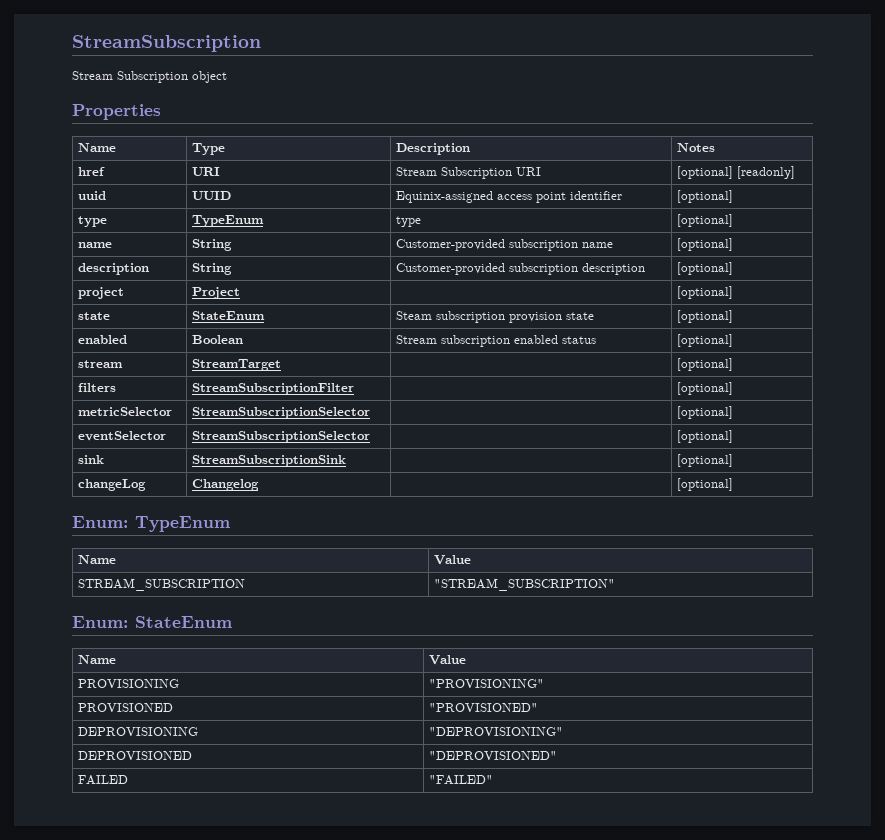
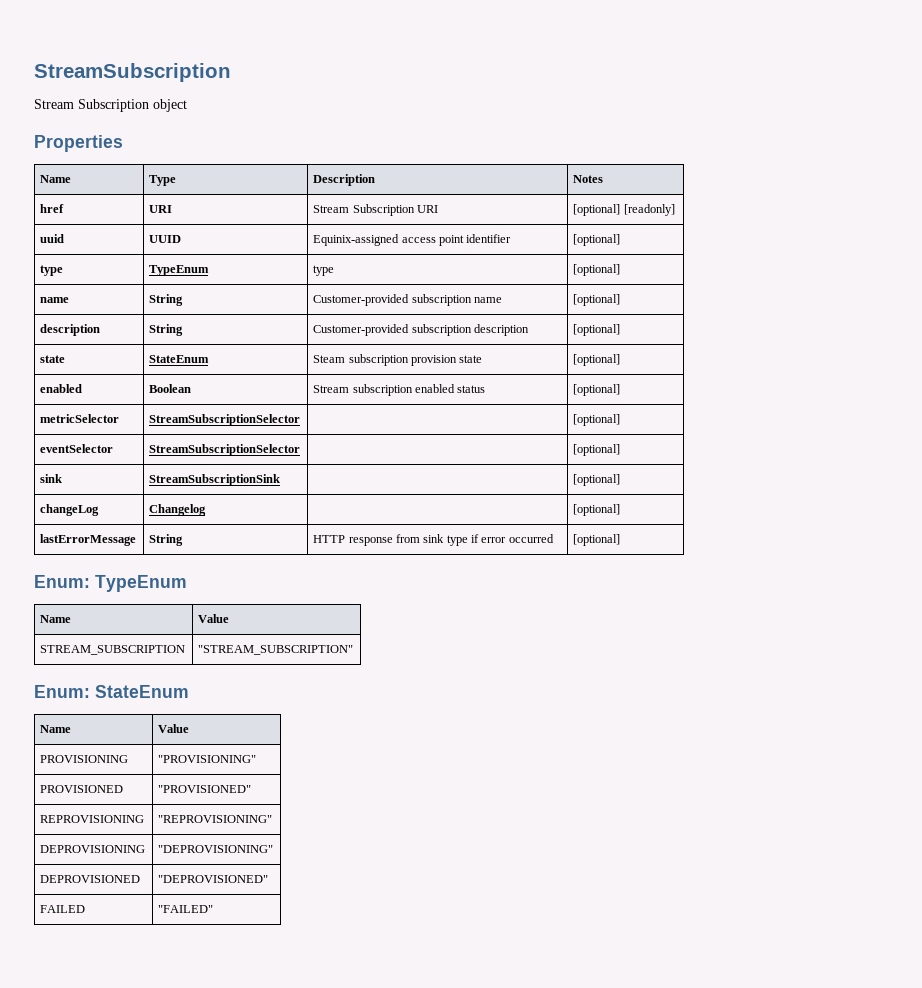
- project | Project | | [optional]
- stream | StreamTarget | | [optional]
- filters | StreamSubscriptionFilter | | [optional]
+ lastErrorMessage | String | HTTP response from sink type if error occurred | [optional]
+ REPROVISIONING | "REPROVISIONING"

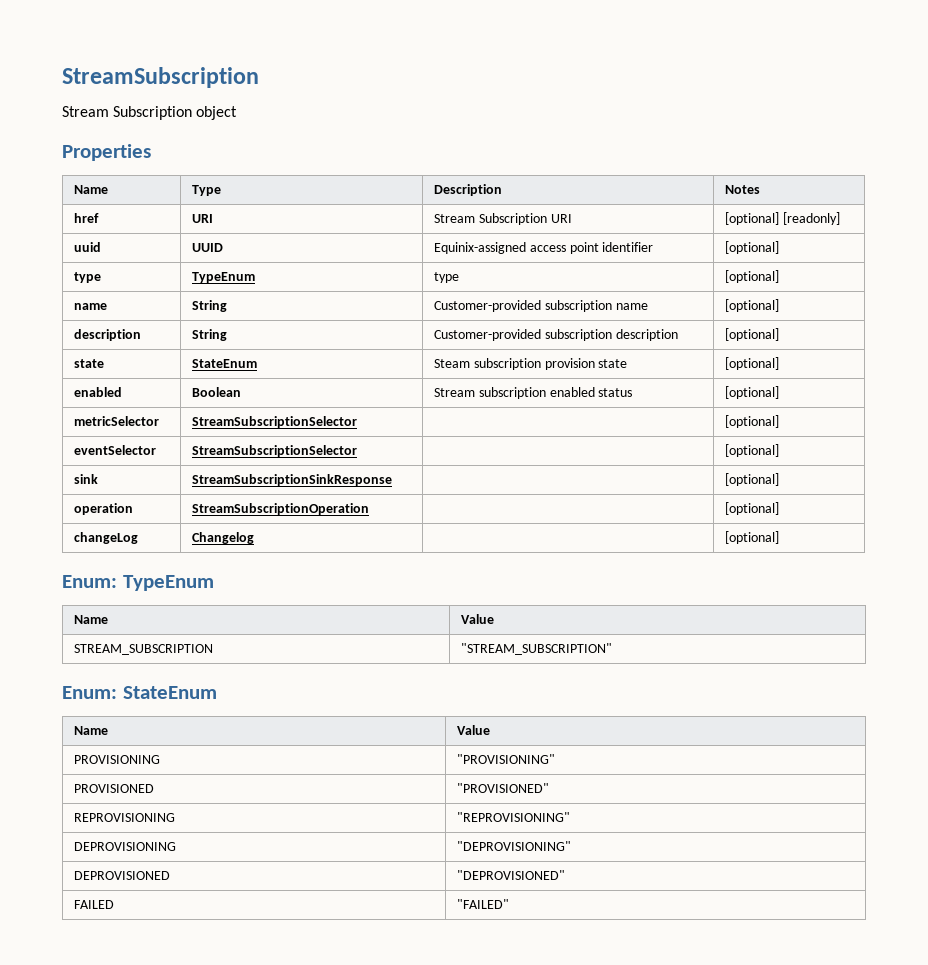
- sink | StreamSubscriptionSink | | [optional]
+ sink | StreamSubscriptionSinkResponse | | [optional]
+ operation | StreamSubscriptionOperation | | [optional]
- lastErrorMessage | String | HTTP response from sink type if error occurred | [optional]

